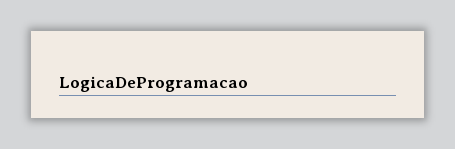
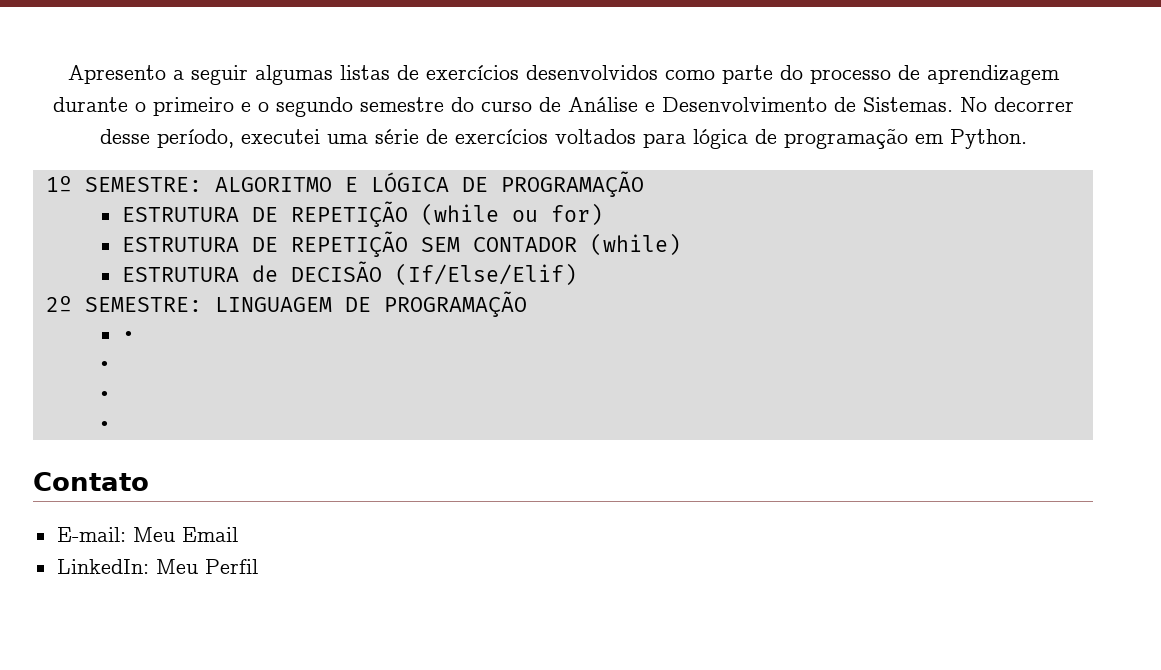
- LogicaDeProgramacao
+ Apresento a seguir algumas listas de exercícios desenvolvidos como parte do processo de aprendizagem durante o primeiro e o segundo semestre do curso de Análise e Desenvolvimento de Sistemas. No decorrer desse período, executei uma série de exercícios voltados para lógica de programação em Python.
+ 1º SEMESTRE: ALGORITMO E LÓGICA DE PROGRAMAÇÃO
+ ESTRUTURA DE REPETIÇÃO (while ou for)
+ ESTRUTURA DE REPETIÇÃO SEM CONTADOR (while)
+ ESTRUTURA de DECISÃO (If/Else/Elif)
+ 2º SEMESTRE: LINGUAGEM DE PROGRAMAÇÃO
+ •
+ •
+ •
+ •
+ Contato
+ E-mail: Meu Email
+ LinkedIn: Meu Perfil

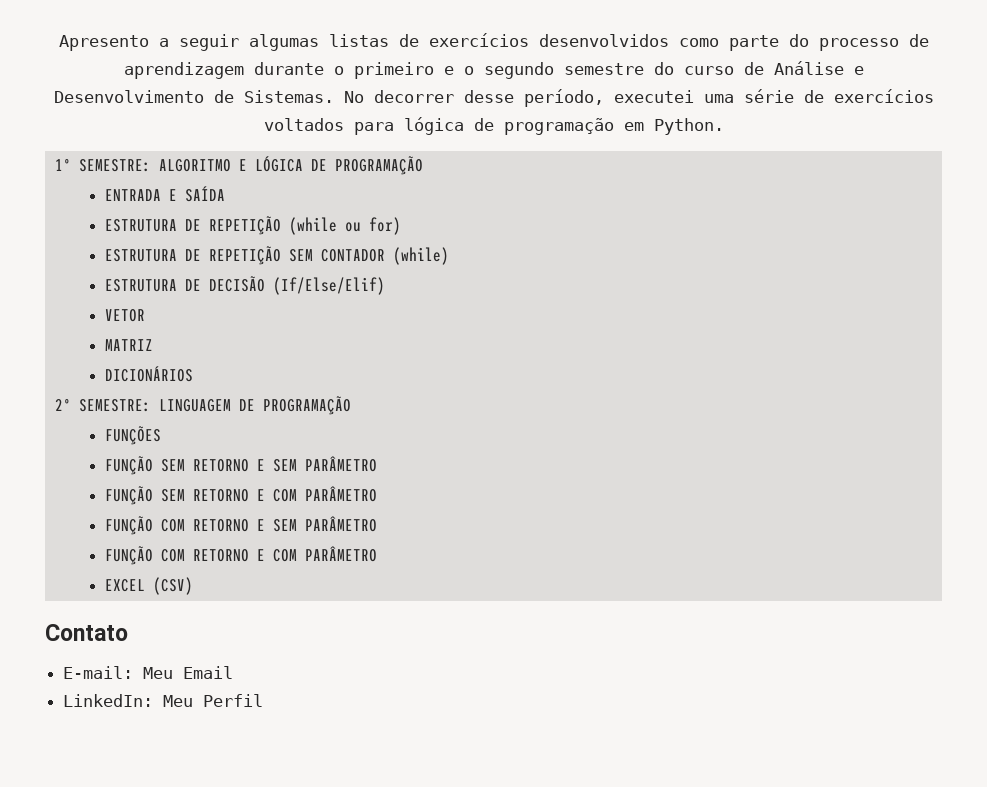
+ ENTRADA E SAÍDA
- ESTRUTURA de DECISÃO (If/Else/Elif)
+ ESTRUTURA DE DECISÃO (If/Else/Elif)
+ VETOR
+ MATRIZ
+ DICIONÁRIOS
  2º SEMESTRE: LINGUAGEM DE PROGRAMAÇÃO
- •
- •
- •
- •
+ FUNÇÕES
+ FUNÇÃO SEM RETORNO E SEM PARÂMETRO
+ FUNÇÃO SEM RETORNO E COM PARÂMETRO
+ FUNÇÃO COM RETORNO E SEM PARÂMETRO
+ FUNÇÃO COM RETORNO E COM PARÂMETRO
+ EXCEL (CSV)

